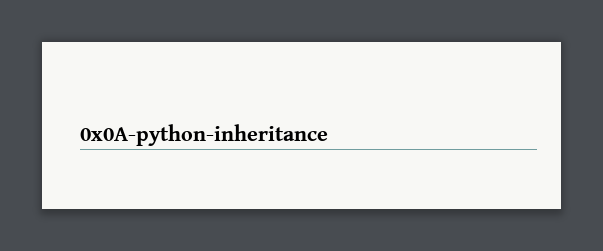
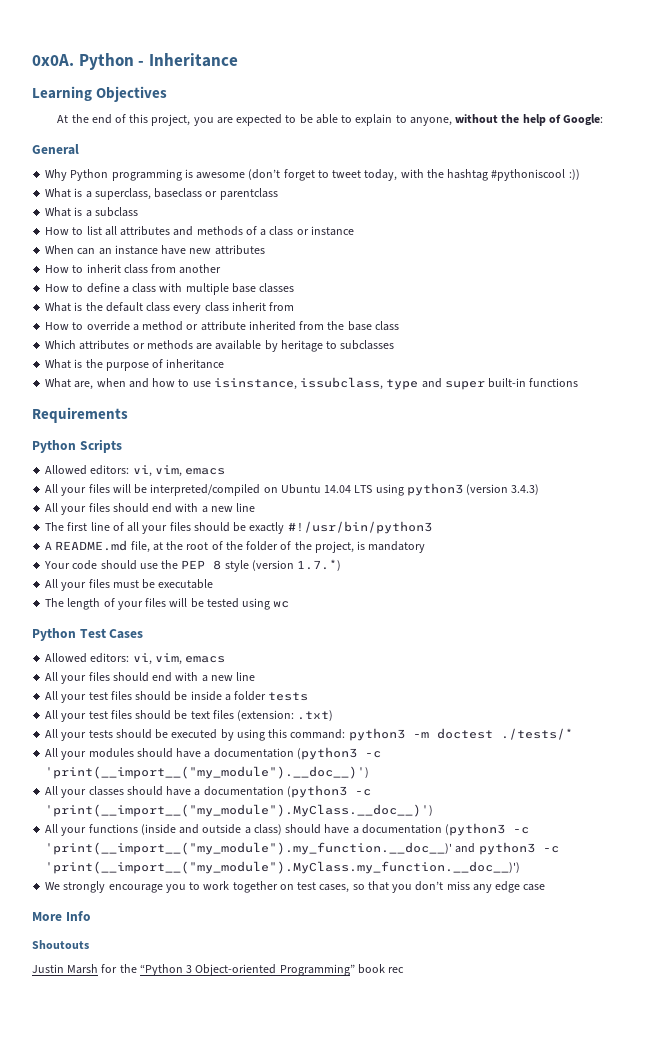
- 0x0A-python-inheritance
+ 0x0A. Python - Inheritance
+ Learning Objectives
+ At the end of this project, you are expected to be able to explain to anyone, without the help of Google:
+ General
+ Why Python programming is awesome (don’t forget to tweet today, with the hashtag #pythoniscool :))
+ What is a superclass, baseclass or parentclass
+ What is a subclass
+ How to list all attributes and methods of a class or instance
+ When can an instance have new attributes
+ How to inherit class from another
+ How to define a class with multiple base classes
+ What is the default class every class inherit from
+ How to override a method or attribute inherited from the base class
+ Which attributes or methods are available by heritage to subclasses
+ What is the purpose of inheritance
+ What are, when and how to use isinstance, issubclass, type and super built-in functions
+ Requirements
+ Python Scripts
+ Allowed editors: vi, vim, emacs
+ All your files will be interpreted/compiled on Ubuntu 14.04 LTS using python3 (version 3.4.3)
+ All your files should end with a new line
+ The first line of all your files should be exactly #!/usr/bin/python3
+ A README.md file, at the root of the folder of the project, is mandatory
+ Your code should use the PEP 8 style (version 1.7.*)
+ All your files must be executable
+ The length of your files will be tested using wc
+ Python Test Cases
+ Allowed editors: vi, vim, emacs
+ All your files should end with a new line
+ All your test files should be inside a folder tests
+ All your test files should be text files (extension: .txt)
+ All your tests should be executed by using this command: python3 -m doctest ./tests/*
+ All your modules should have a documentation (python3 -c 'print(__import__("my_module").__doc__)')
+ All your classes should have a documentation (python3 -c 'print(__import__("my_module").MyClass.__doc__)')
+ All your functions (inside and outside a class) should have a documentation (python3 -c 'print(__import__("my_module").my_function.__doc__)' and python3 -c 'print(__import__("my_module").MyClass.my_function.__doc__)')
+ We strongly encourage you to work together on test cases, so that you don’t miss any edge case
+ More Info
+ Shoutouts
+ Justin Marsh for the “Python 3 Object-oriented Programming” book rec

